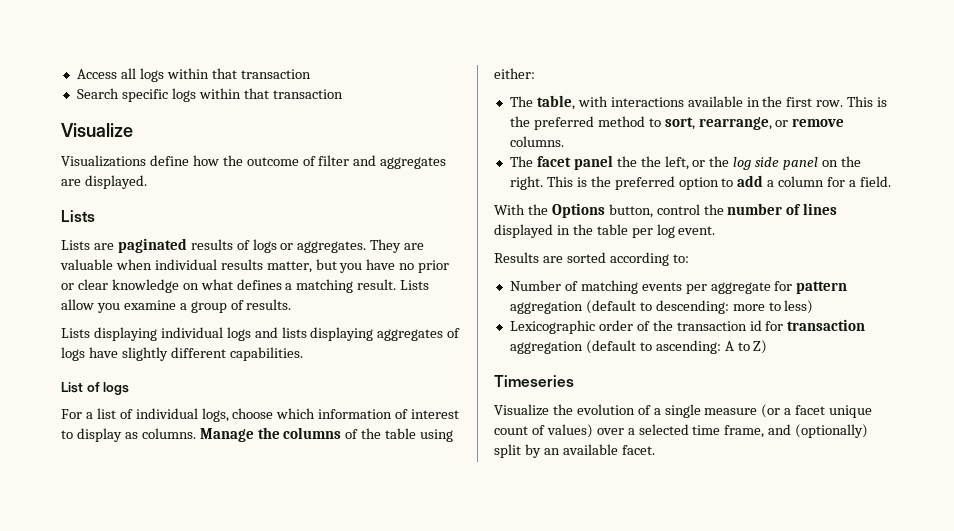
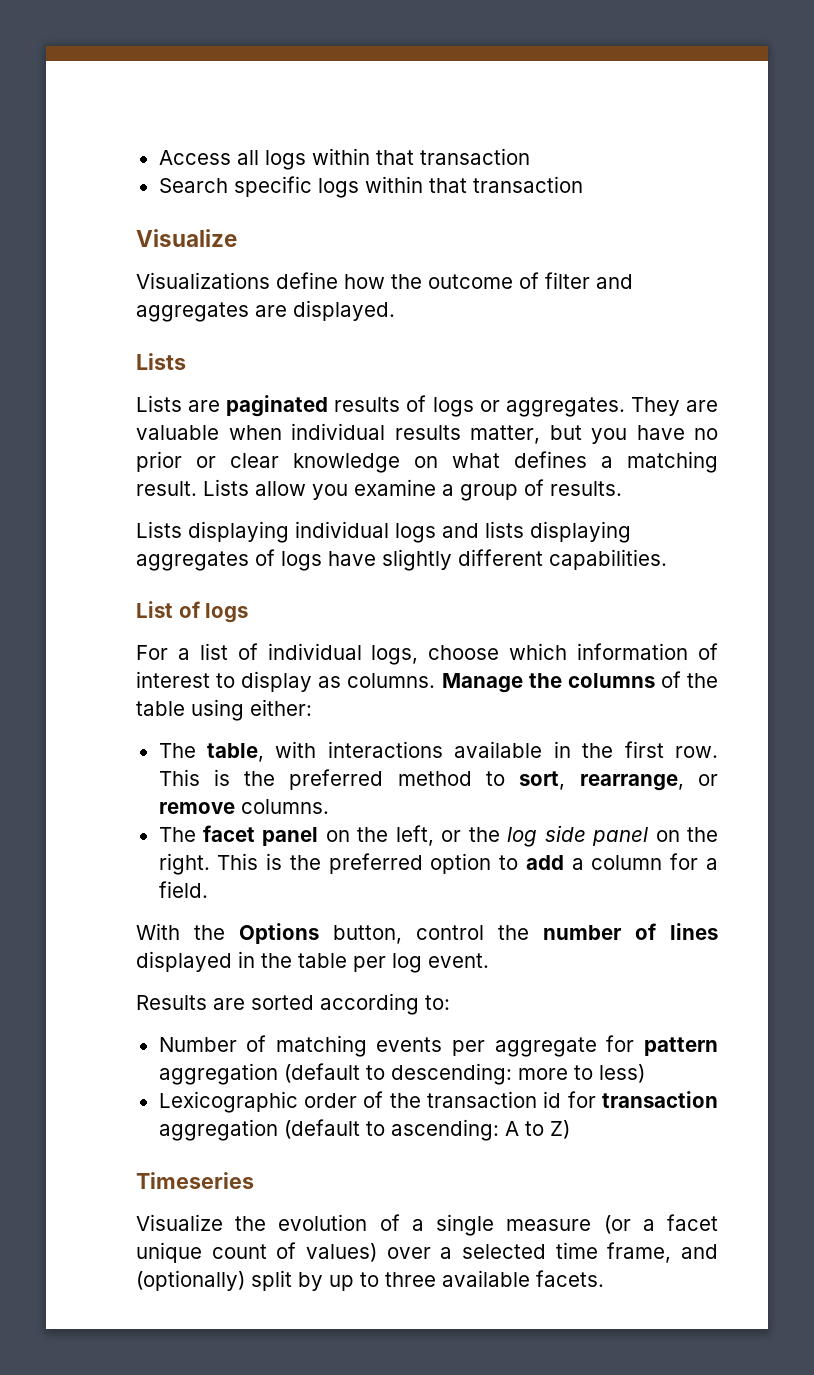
- The facet panel the the left, or the log side panel on the right.
+ The facet panel on the left, or the log side panel on the right.
- Visualize the evolution of a single measure (or a facet unique count of values) over a selected time frame, and (optionally) split by an available facet.
+ Visualize the evolution of a single measure (or a facet unique count of values) over a selected time frame, and (optionally) split by up to three available facets.

